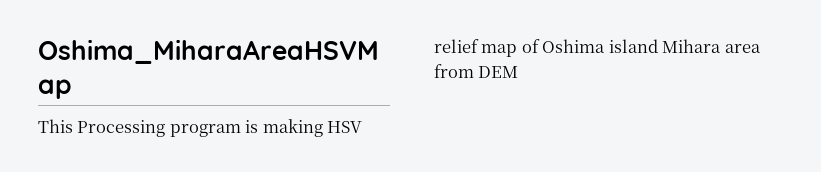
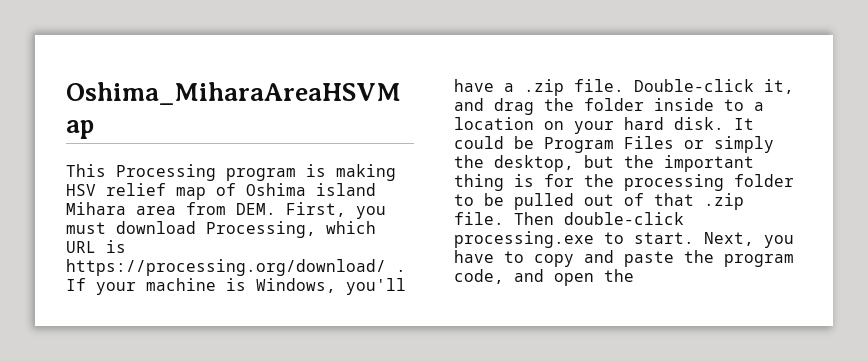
- This Processing program is making HSV relief map of Oshima island Mihara area from DEM
+ This Processing program is making HSV relief map of Oshima island Mihara area from DEM. First, you must download Processing, which URL is https://processing.org/download/ . If your machine is Windows, you'll have a .zip file. Double-click it, and drag the folder inside to a location on your hard disk. It could be Program Files or simply the desktop, but the important thing is for the processing folder to be pulled out of that .zip file. Then double-click processing.exe to start. Next, you have to copy and paste the program code, and open the

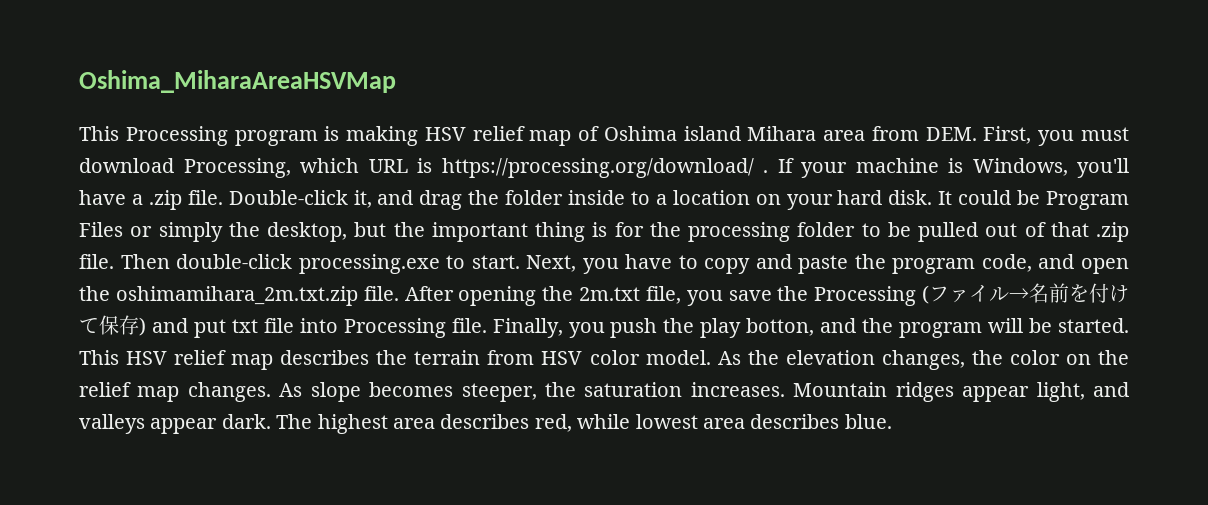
- Next, you have to copy and paste the program code, and open the
+ Next, you have to copy and paste the program code, and open the oshimamihara_2m.txt.zip file. After opening the 2m.txt file, you save the Processing (ファイル→名前を付けて保存) and put txt file into Processing file. Finally, you push the play botton, and the program will be started. This HSV relief map describes the terrain from HSV color model. As the elevation changes, the color on the relief map changes. As slope becomes steeper, the saturation increases. Mountain ridges appear light, and valleys appear dark. The highest area describes red, while lowest area describes blue.

